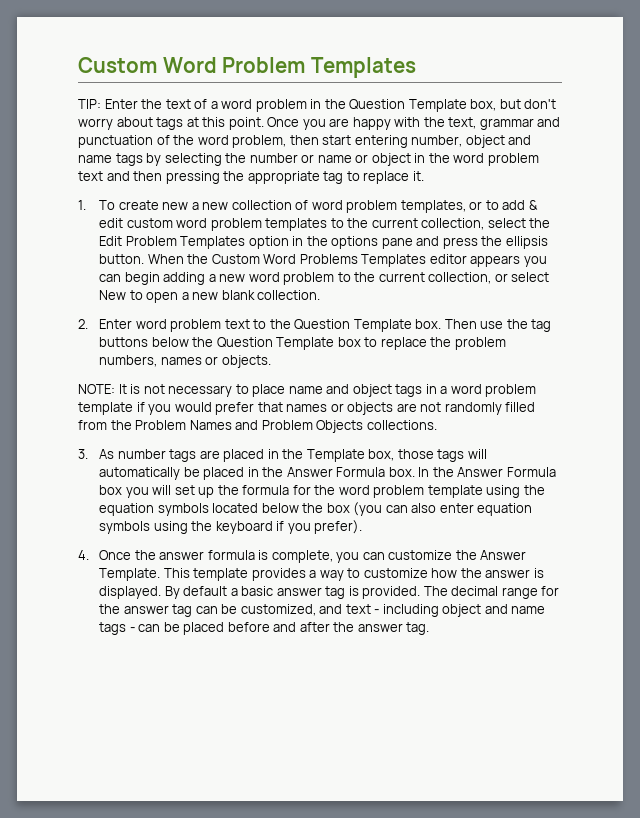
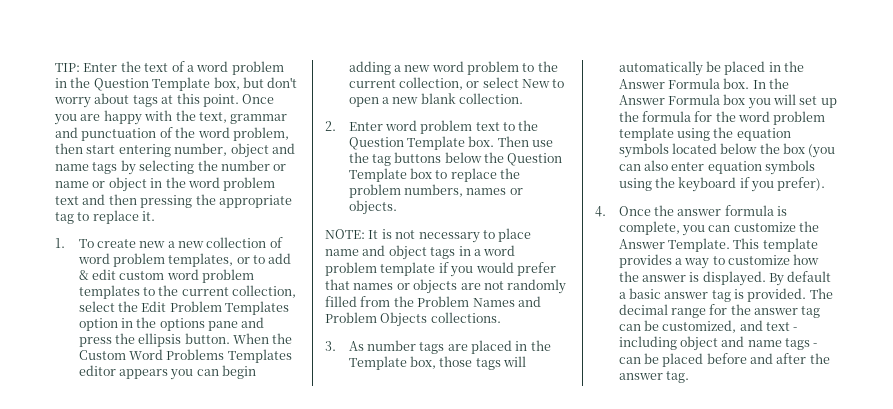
- Custom Word Problem Templates

